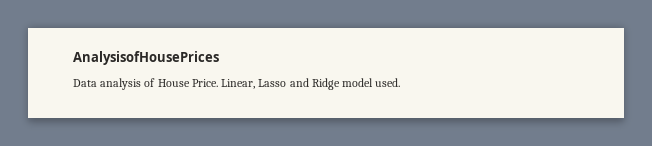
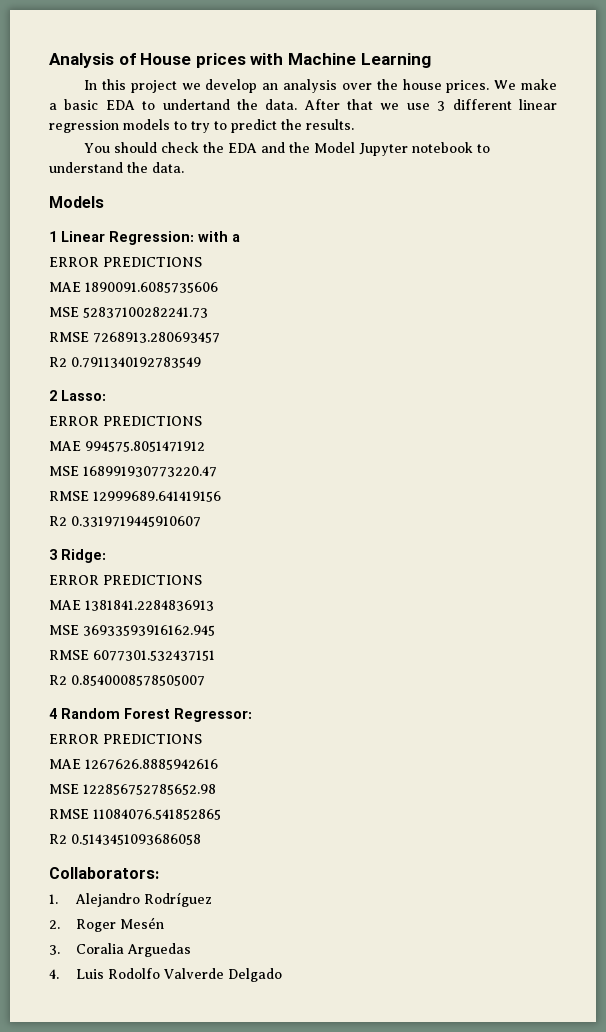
- AnalysisofHousePrices
- Data analysis of House Price. Linear, Lasso and Ridge model used.
+ Analysis of House prices with Machine Learning
+ In this project we develop an analysis over the house prices. We make a basic EDA to undertand the data. After that we use 3 different linear regression models to try to predict the results.
+ You should check the EDA and the Model Jupyter notebook to understand the data.
+ Models
+ 1 Linear Regression: with a
+ ERROR PREDICTIONS
+ MAE 1890091.6085735606
+ MSE 52837100282241.73
+ RMSE 7268913.280693457
+ R2 0.7911340192783549
+ 2 Lasso:
+ ERROR PREDICTIONS
+ MAE 994575.8051471912
+ MSE 168991930773220.47
+ RMSE 12999689.641419156
+ R2 0.3319719445910607
+ 3 Ridge:
+ ERROR PREDICTIONS
+ MAE 1381841.2284836913
+ MSE 36933593916162.945
+ RMSE 6077301.532437151
+ R2 0.8540008578505007
+ 4 Random Forest Regressor:
+ ERROR PREDICTIONS
+ MAE 1267626.8885942616
+ MSE 122856752785652.98
+ RMSE 11084076.541852865
+ R2 0.5143451093686058
+ Collaborators:
+ 1. Alejandro Rodríguez
+ 2. Roger Mesén
+ 3. Coralia Arguedas
+ 4. Luis Rodolfo Valverde Delgado

